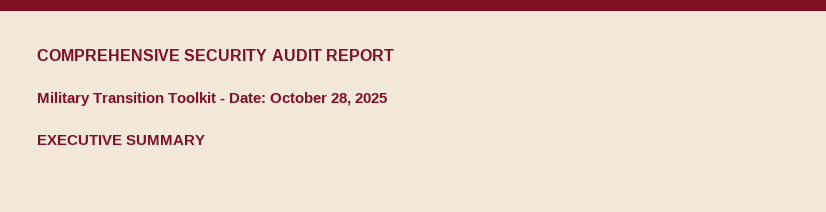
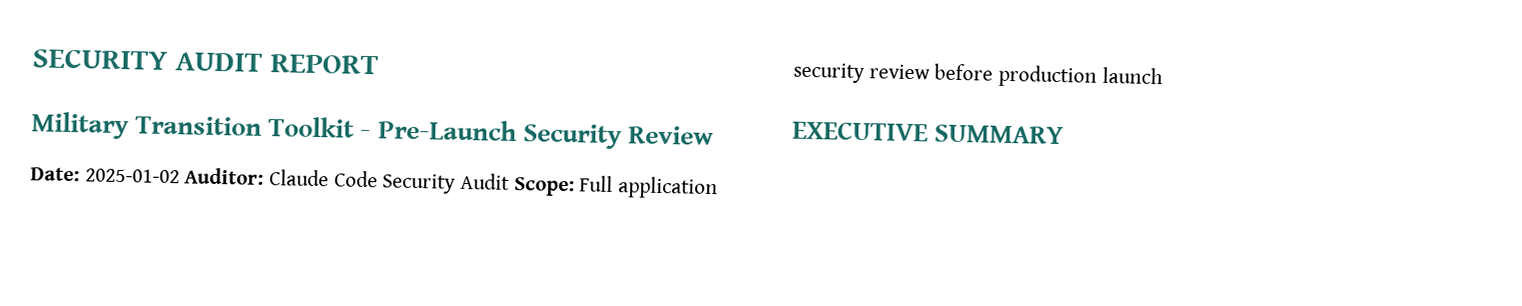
- COMPREHENSIVE SECURITY AUDIT REPORT
+ SECURITY AUDIT REPORT
- Military Transition Toolkit - Date: October 28, 2025
+ Military Transition Toolkit - Pre-Launch Security Review
+ Date: 2025-01-02 Auditor: Claude Code Security Audit Scope: Full application security review before production launch

